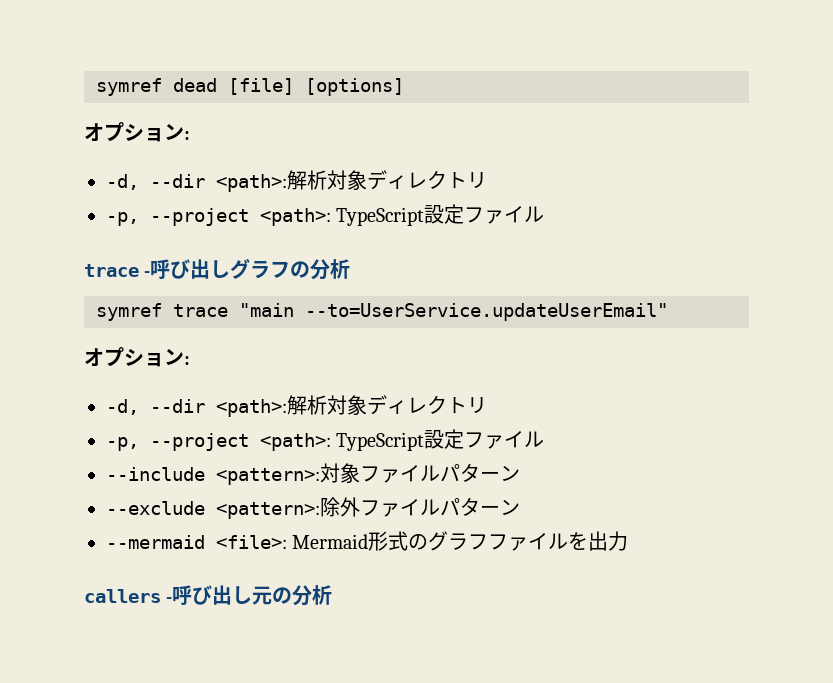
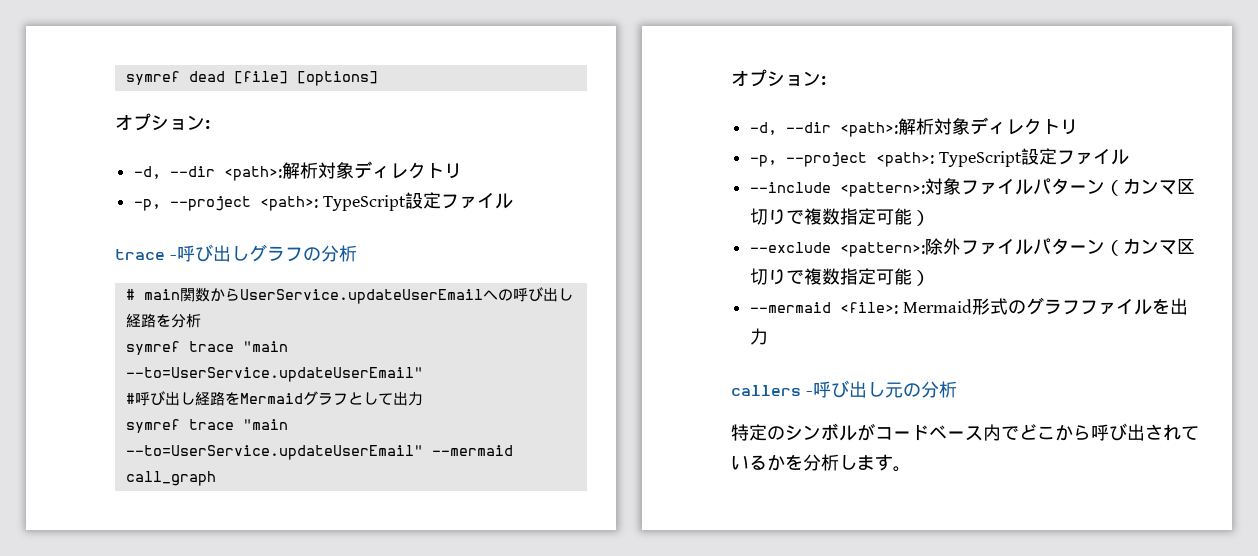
+ # main関数からUserService.updateUserEmailへの呼び出し経路を分析
  symref trace "main --to=UserService.updateUserEmail"
+ #呼び出し経路をMermaidグラフとして出力
+ symref trace "main --to=UserService.updateUserEmail" --mermaid call_graph
- --include <pattern>:対象ファイルパターン
+ --include <pattern>:対象ファイルパターン（カンマ区切りで複数指定可能）
- --exclude <pattern>:除外ファイルパターン
+ --exclude <pattern>:除外ファイルパターン（カンマ区切りで複数指定可能）
+ 特定のシンボルがコードベース内でどこから呼び出されているかを分析します。

